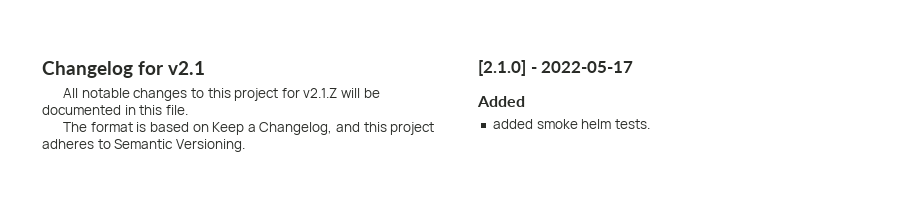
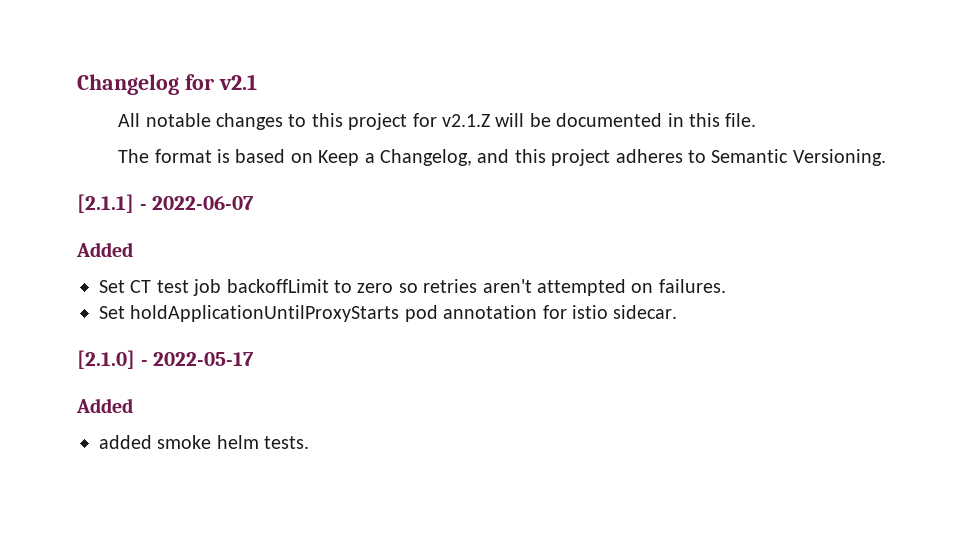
+ [2.1.1] - 2022-06-07
+ Added
+ Set CT test job backoffLimit to zero so retries aren't attempted on failures.
+ Set holdApplicationUntilProxyStarts pod annotation for istio sidecar.

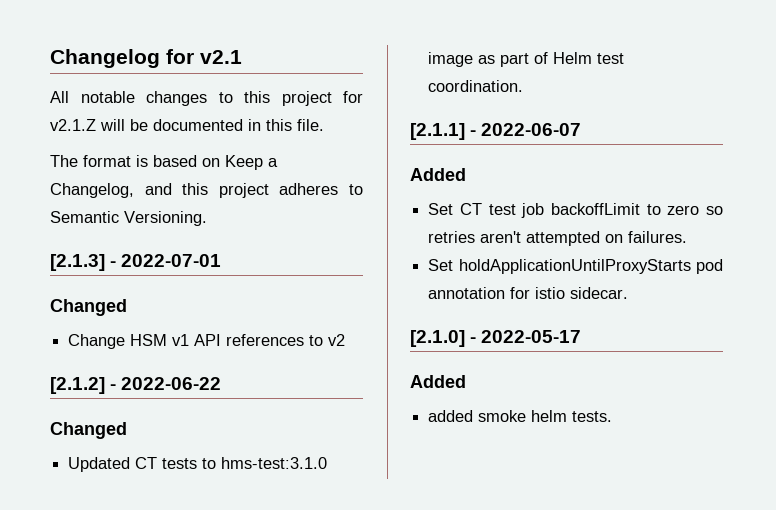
+ [2.1.3] - 2022-07-01
+ Changed
+ Change HSM v1 API references to v2
+ [2.1.2] - 2022-06-22
+ Changed
+ Updated CT tests to hms-test:3.1.0 image as part of Helm test coordination.

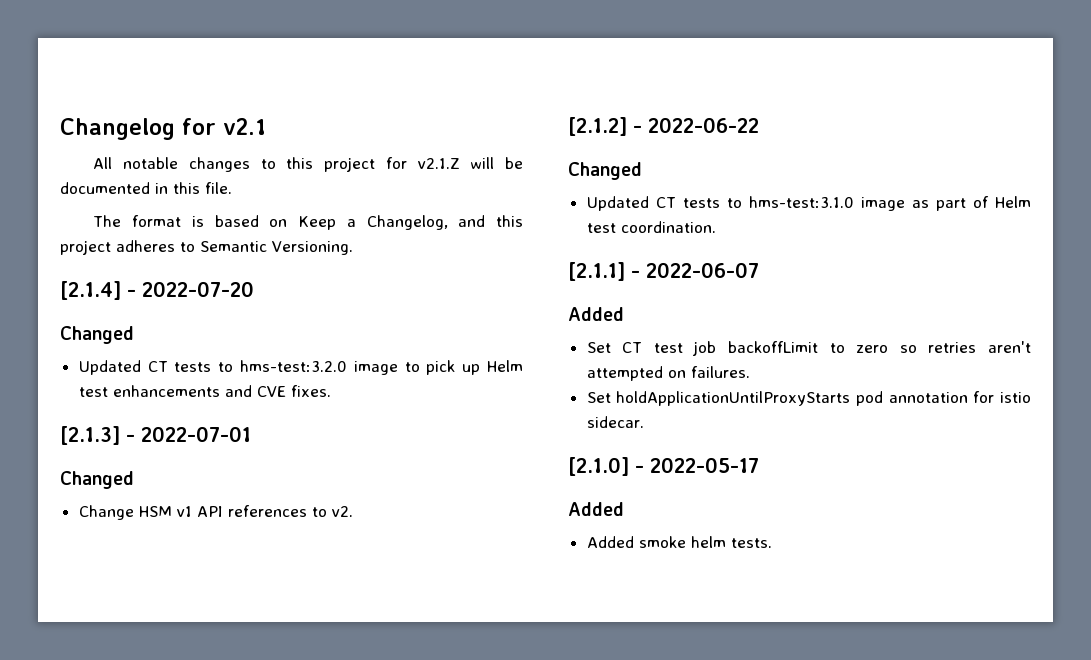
+ [2.1.4] - 2022-07-20
+ Changed
+ Updated CT tests to hms-test:3.2.0 image to pick up Helm test enhancements and CVE fixes.
- Change HSM v1 API references to v2
+ Change HSM v1 API references to v2.
- added smoke helm tests.
+ Added smoke helm tests.

